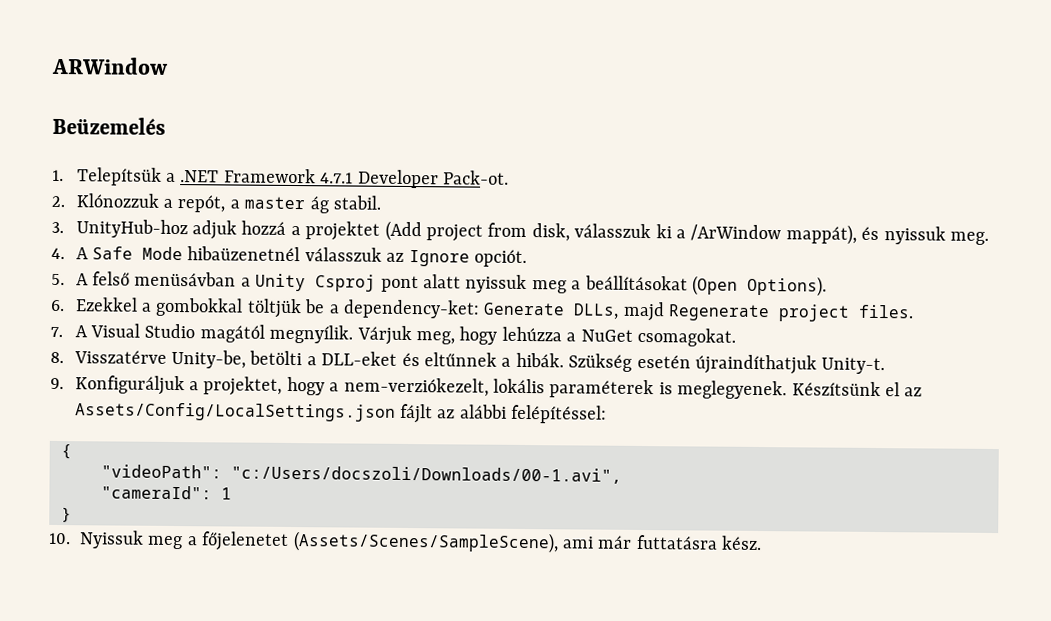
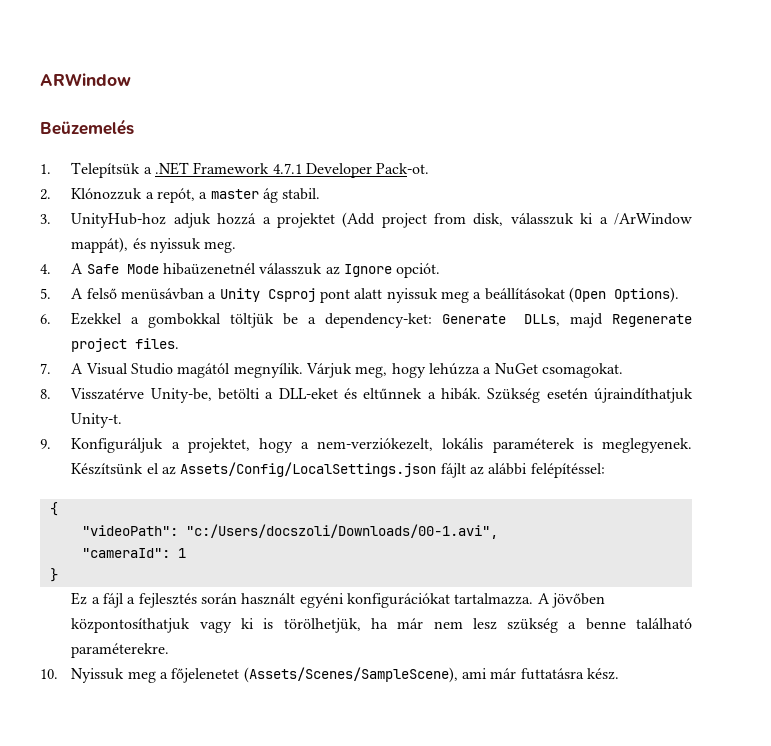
+ Ez a fájl a fejlesztés során használt egyéni konfigurációkat tartalmazza. A jövőben központosíthatjuk vagy ki is törölhetjük, ha már nem lesz szükség a benne található paraméterekre.

